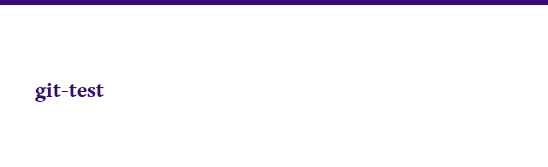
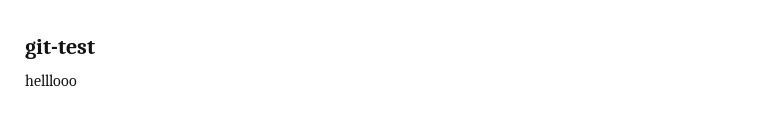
+ helllooo

